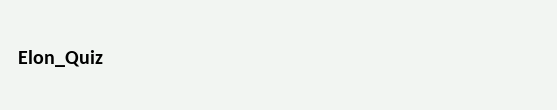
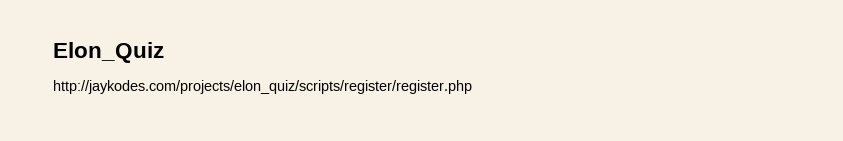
+ http://jaykodes.com/projects/elon_quiz/scripts/register/register.php

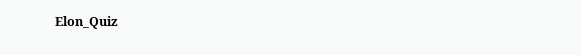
- http://jaykodes.com/projects/elon_quiz/scripts/register/register.php

